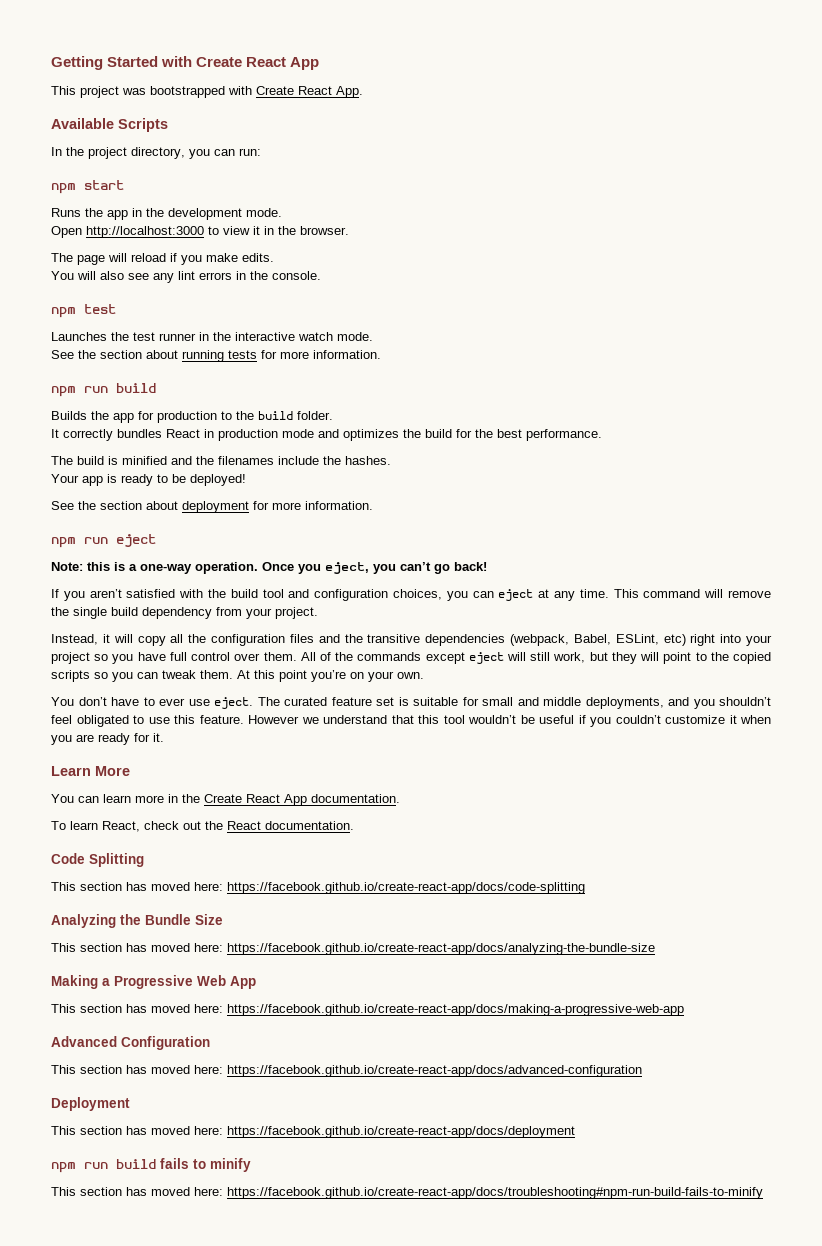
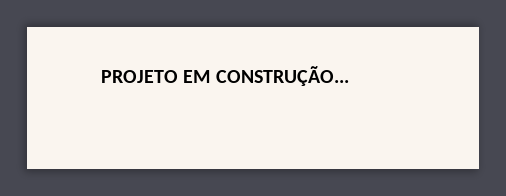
- Getting Started with Create React App
- This project was bootstrapped with Create React App.
- Available Scripts
- In the project directory, you can run:
- npm start
- Runs the app in the development mode.
- Open http://localhost:3000 to view it in the browser.
- The page will reload if you make edits.
- You will also see any lint errors in the console.
- npm test
- Launches the test runner in the interactive watch mode.
- See the section about running tests for more information.
- npm run build
- Builds the app for production to the build folder.
- It correctly bundles React in production mode and optimizes the build for the best performance.
- The build is minified and the filenames include the hashes.
- Your app is ready to be deployed!
- See the section about deployment for more information.
- npm run eject
- Note: this is a one-way operation. Once you eject, you can’t go back!
- If you aren’t satisfied with the build tool and configuration choices, you can eject at any time. This command will remove the single build dependency from your project.
- Instead, it will copy all the configuration files and the transitive dependencies (webpack, Babel, ESLint, etc) right into your project so you have full control over them. All of the commands except eject will still work, but they will point to the copied scripts so you can tweak them. At this point you’re on your own.
- You don’t have to ever use eject. The curated feature set is suitable for small and middle deployments, and you shouldn’t feel obligated to use this feature. However we understand that this tool wouldn’t be useful if you couldn’t customize it when you are ready for it.
- Learn More
- You can learn more in the Create React App documentation.
- To learn React, check out the React documentation.
- Code Splitting
- This section has moved here: https://facebook.github.io/create-react-app/docs/code-splitting
- Analyzing the Bundle Size
- This section has moved here: https://facebook.github.io/create-react-app/docs/analyzing-the-bundle-size
- Making a Progressive Web App
- This section has moved here: https://facebook.github.io/create-react-app/docs/making-a-progressive-web-app
- Advanced Configuration
- This section has moved here: https://facebook.github.io/create-react-app/docs/advanced-configuration
- Deployment
- This section has moved here: https://facebook.github.io/create-react-app/docs/deployment
- npm run build fails to minify
- This section has moved here: https://facebook.github.io/create-react-app/docs/troubleshooting#npm-run-build-fails-to-minify
+ PROJETO EM CONSTRUÇÃO...

